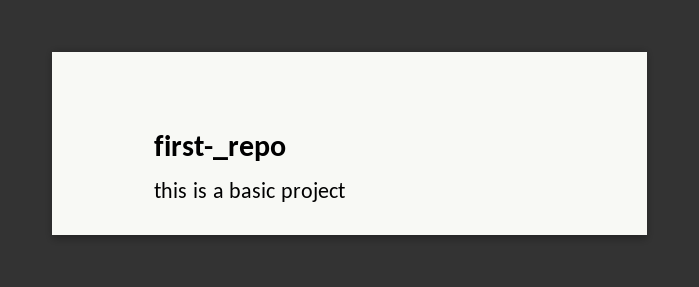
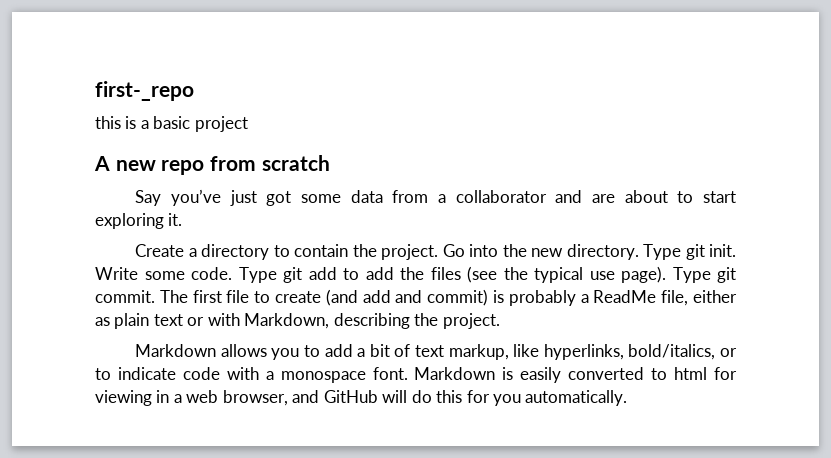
+ A new repo from scratch
+ Say you’ve just got some data from a collaborator and are about to start exploring it.
+ Create a directory to contain the project. Go into the new directory. Type git init. Write some code. Type git add to add the files (see the typical use page). Type git commit. The first file to create (and add and commit) is probably a ReadMe file, either as plain text or with Markdown, describing the project.
+ Markdown allows you to add a bit of text markup, like hyperlinks, bold/italics, or to indicate code with a monospace font. Markdown is easily converted to html for viewing in a web browser, and GitHub will do this for you automatically.

